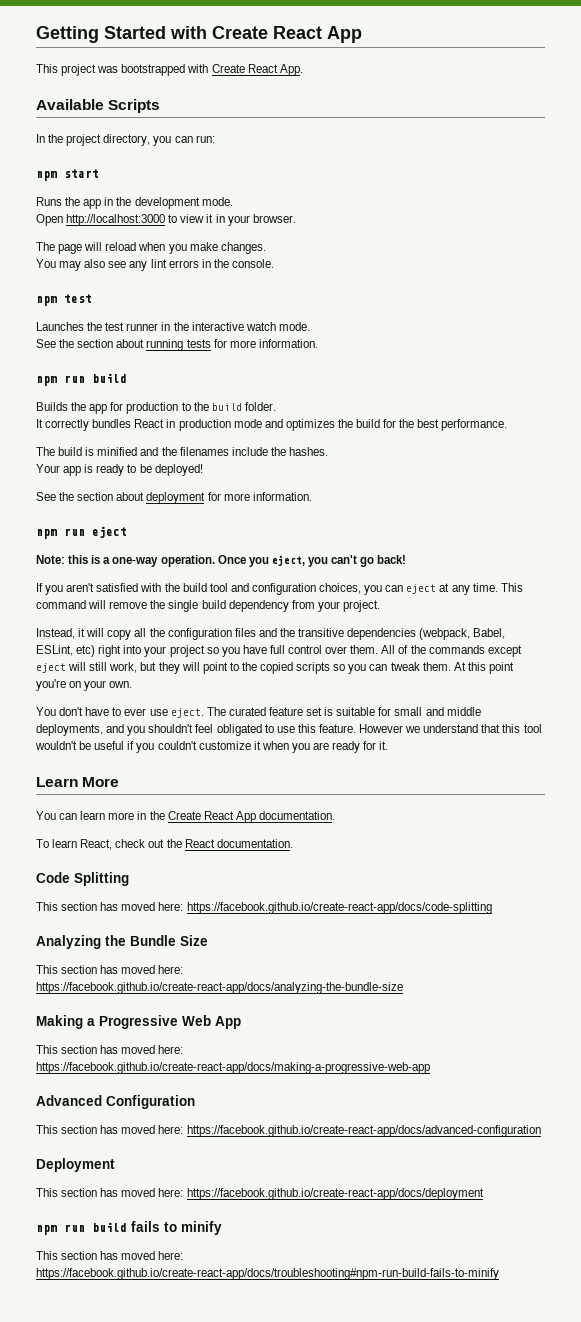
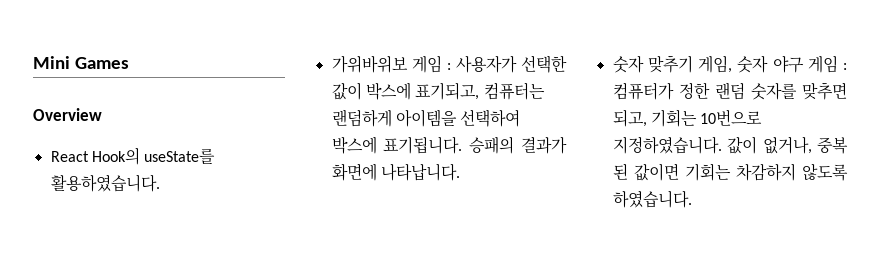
- Getting Started with Create React App
- This project was bootstrapped with Create React App.
- Available Scripts
- In the project directory, you can run:
- npm start
- Runs the app in the development mode.
- Open http://localhost:3000 to view it in your browser.
- The page will reload when you make changes.
- You may also see any lint errors in the console.
- npm test
- Launches the test runner in the interactive watch mode.
- See the section about running tests for more information.
- npm run build
- Builds the app for production to the build folder.
- It correctly bundles React in production mode and optimizes the build for the best performance.
- The build is minified and the filenames include the hashes.
- Your app is ready to be deployed!
- See the section about deployment for more information.
- npm run eject
- Note: this is a one-way operation. Once you eject, you can't go back!
- If you aren't satisfied with the build tool and configuration choices, you can eject at any time. This command will remove the single build dependency from your project.
- Instead, it will copy all the configuration files and the transitive dependencies (webpack, Babel, ESLint, etc) right into your project so you have full control over them. All of the commands except eject will still work, but they will point to the copied scripts so you can tweak them. At this point you're on your own.
- You don't have to ever use eject. The curated feature set is suitable for small and middle deployments, and you shouldn't feel obligated to use this feature. However we understand that this tool wouldn't be useful if you couldn't customize it when you are ready for it.
- Learn More
- You can learn more in the Create React App documentation.
- To learn React, check out the React documentation.
- Code Splitting
- This section has moved here: https://facebook.github.io/create-react-app/docs/code-splitting
- Analyzing the Bundle Size
- This section has moved here: https://facebook.github.io/create-react-app/docs/analyzing-the-bundle-size
- Making a Progressive Web App
- This section has moved here: https://facebook.github.io/create-react-app/docs/making-a-progressive-web-app
- Advanced Configuration
- This section has moved here: https://facebook.github.io/create-react-app/docs/advanced-configuration
- Deployment
- This section has moved here: https://facebook.github.io/create-react-app/docs/deployment
- npm run build fails to minify
- This section has moved here: https://facebook.github.io/create-react-app/docs/troubleshooting#npm-run-build-fails-to-minify
+ Mini Games
+ Overview
+ React Hook의 useState를 활용하였습니다.
+ 가위바위보 게임 : 사용자가 선택한 값이 박스에 표기되고, 컴퓨터는 랜덤하게 아이템을 선택하여 박스에 표기됩니다. 승패의 결과가 화면에 나타납니다.
+ 숫자 맞추기 게임, 숫자 야구 게임 : 컴퓨터가 정한 랜덤 숫자를 맞추면 되고, 기회는 10번으로 지정하였습니다. 값이 없거나, 중복 된 값이면 기회는 차감하지 않도록 하였습니다.

